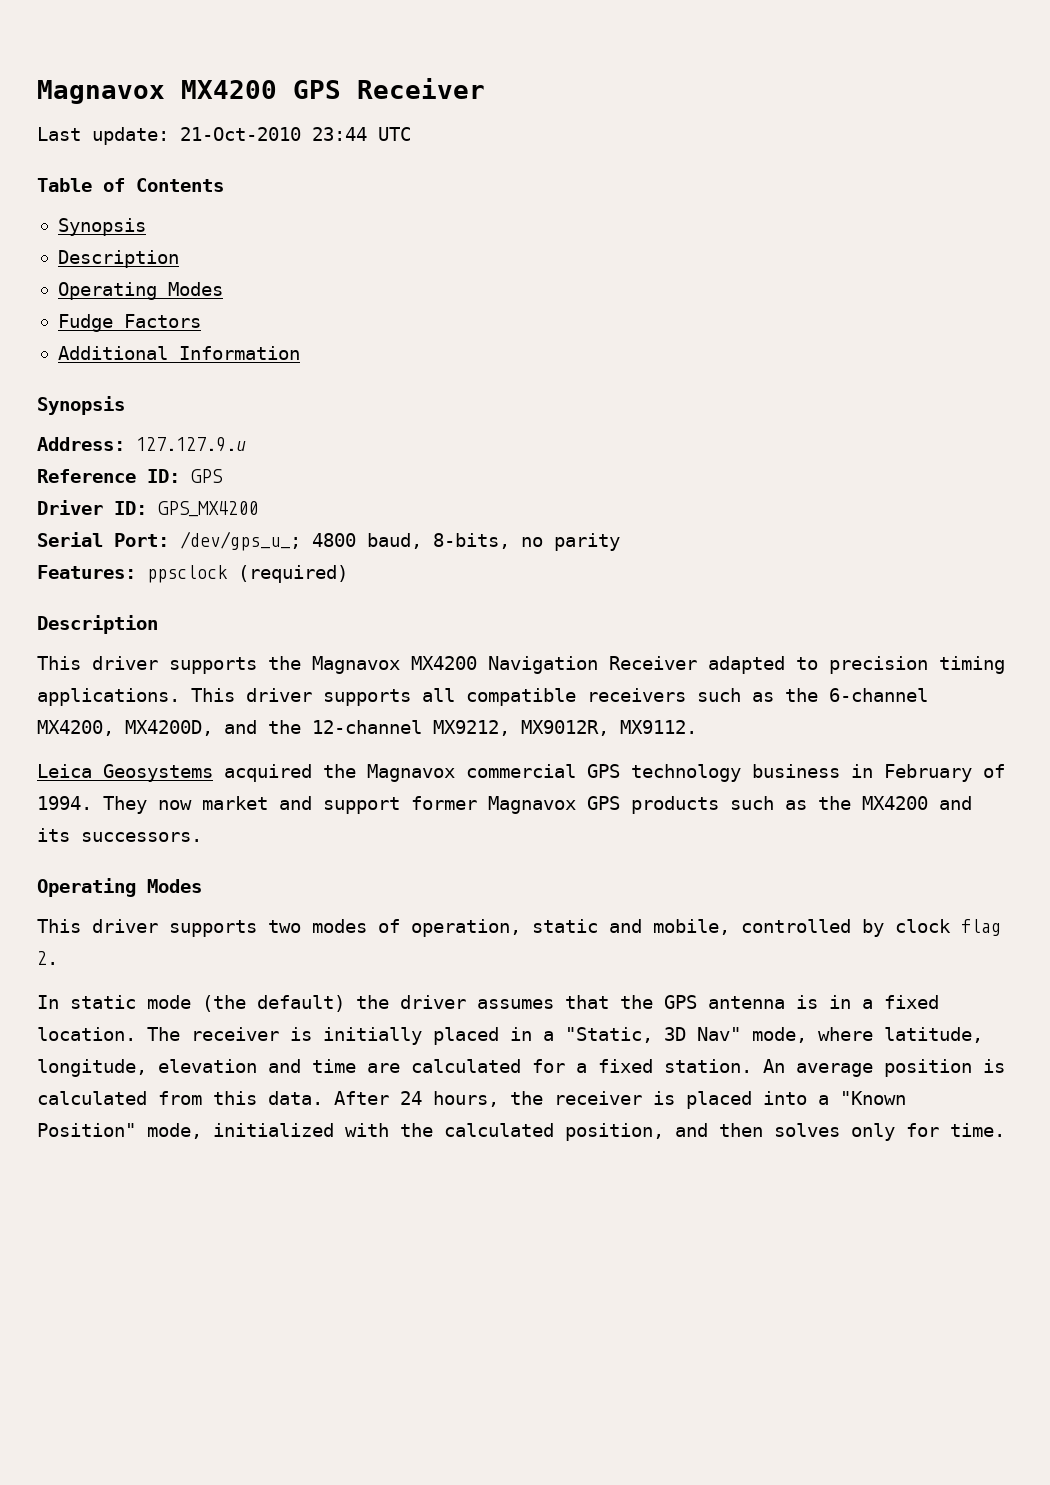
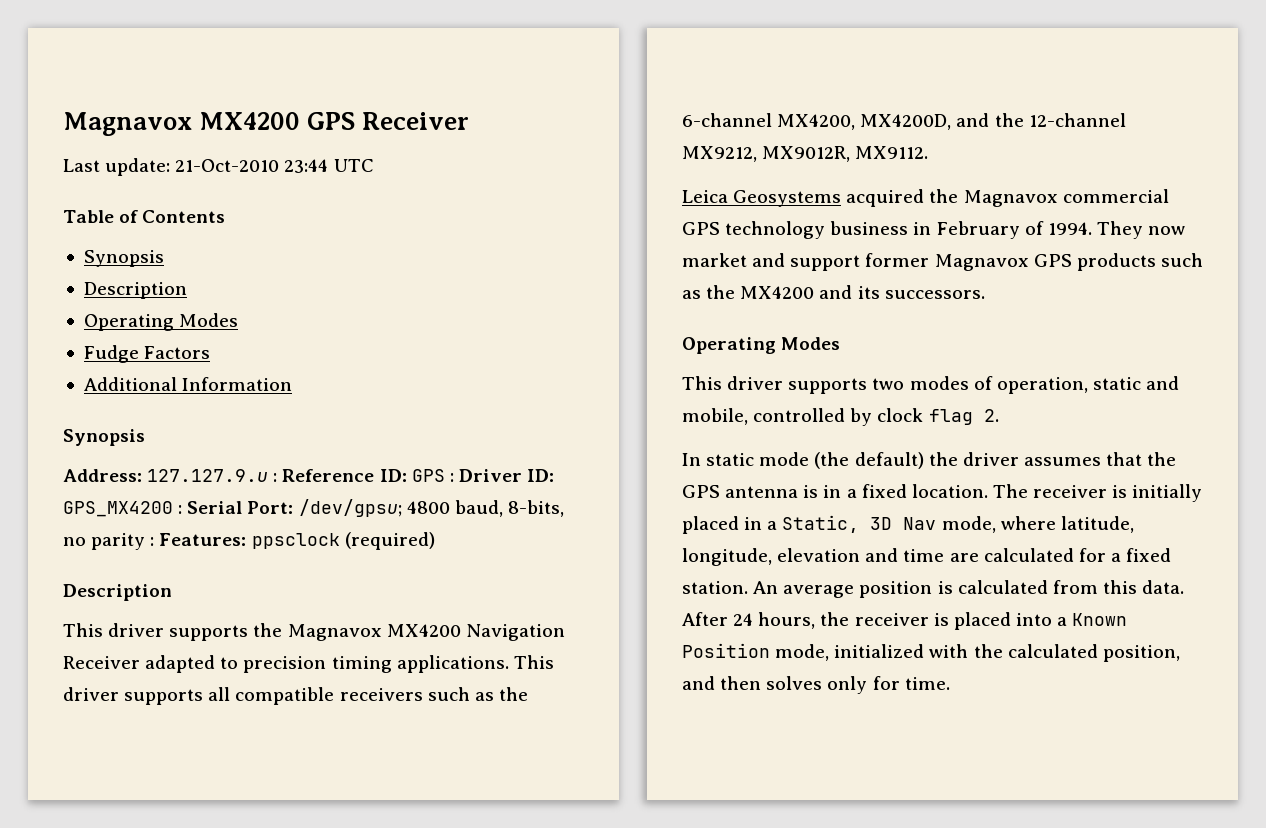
- Address: 127.127.9.u
- Reference ID: GPS
- Driver ID: GPS_MX4200
- Serial Port: /dev/gps_u_; 4800 baud, 8-bits, no parity
- Features: ppsclock (required)
+ Address: 127.127.9.u : Reference ID: GPS : Driver ID: GPS_MX4200 : Serial Port: /dev/gpsu; 4800 baud, 8-bits, no parity : Features: ppsclock (required)
- The receiver is initially placed in a "Static, 3D Nav" mode, where latitude, longitude, elevation and time are calculated for a fixed station.
+ The receiver is initially placed in a Static, 3D Nav mode, where latitude, longitude, elevation and time are calculated for a fixed station.
- After 24 hours, the receiver is placed into a "Known Position" mode, initialized with the calculated position, and then solves only for time.
+ After 24 hours, the receiver is placed into a Known Position mode, initialized with the calculated position, and then solves only for time.

